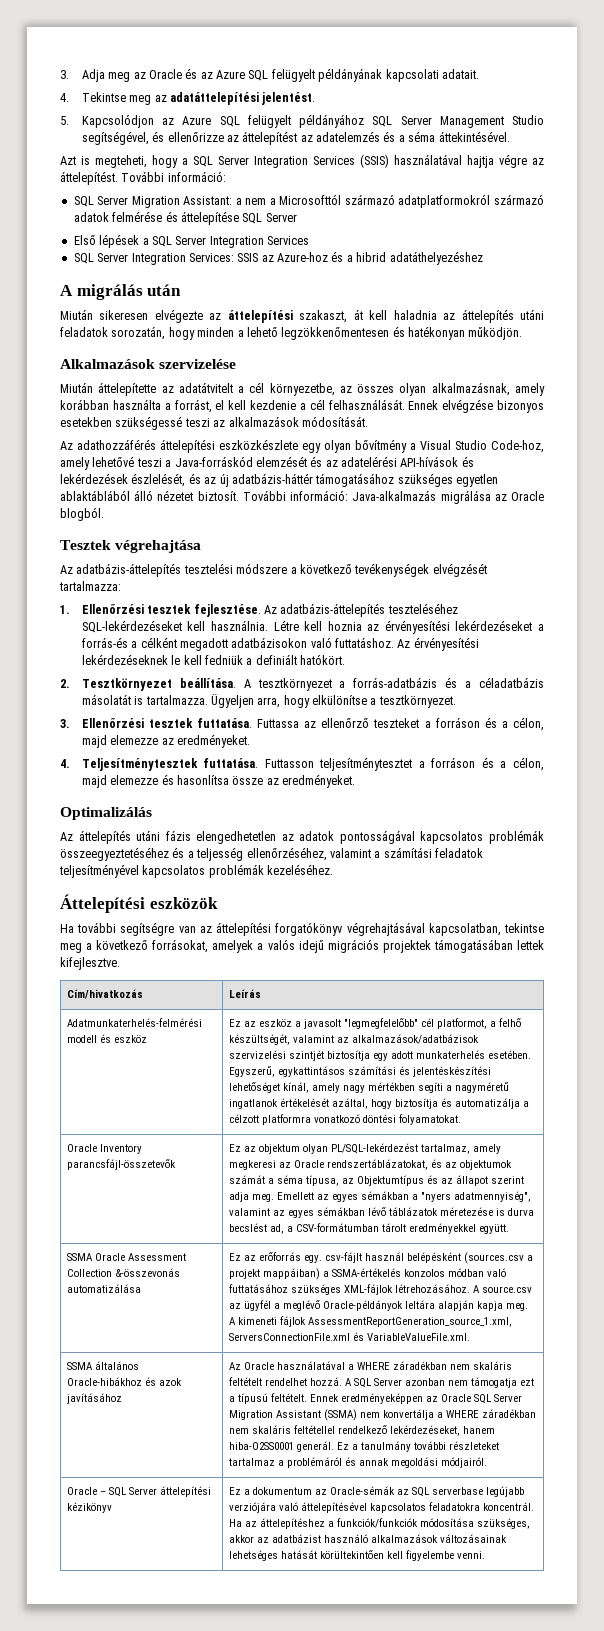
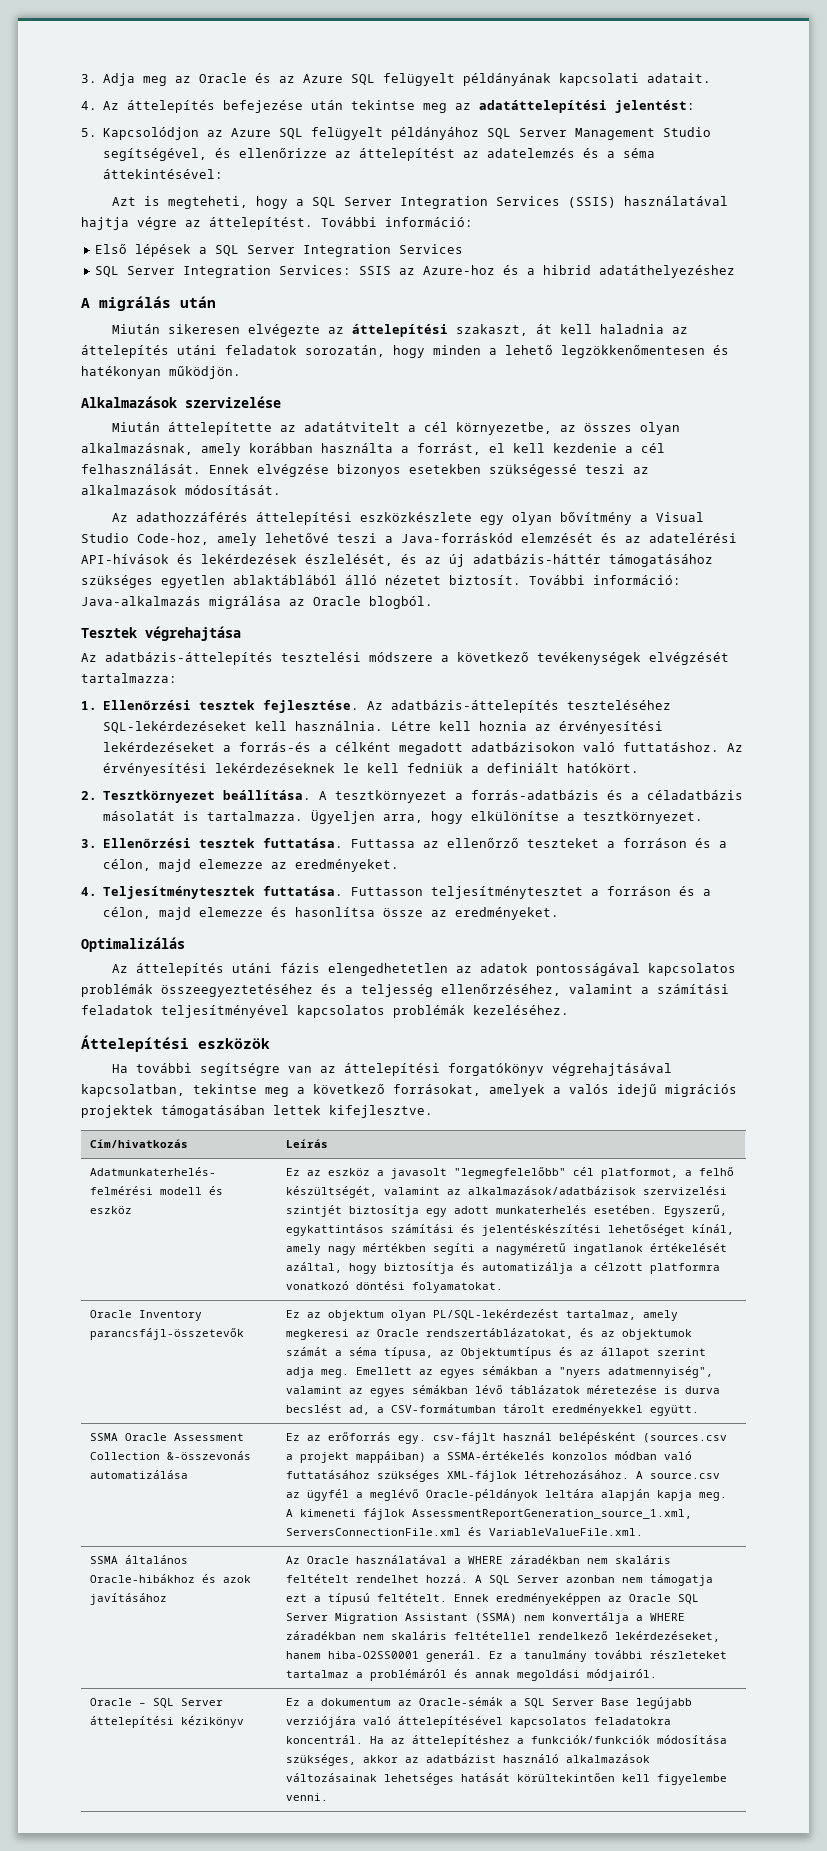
- 4. Tekintse meg az adatáttelepítési jelentést.
+ 4. Az áttelepítés befejezése után tekintse meg az adatáttelepítési jelentést:
- 5. Kapcsolódjon az Azure SQL felügyelt példányához SQL Server Management Studio segítségével, és ellenőrizze az áttelepítést az adatelemzés és a séma áttekintésével.
+ 5. Kapcsolódjon az Azure SQL felügyelt példányához SQL Server Management Studio segítségével, és ellenőrizze az áttelepítést az adatelemzés és a séma áttekintésével:
- SQL Server Migration Assistant: a nem a Microsofttól származó adatplatformokról származó adatok felmérése és áttelepítése SQL Server
- Ez a dokumentum az Oracle-sémák az SQL serverbase legújabb verziójára való áttelepítésével kapcsolatos feladatokra koncentrál.
+ Ez a dokumentum az Oracle-sémák a SQL Server Base legújabb verziójára való áttelepítésével kapcsolatos feladatokra koncentrál.

